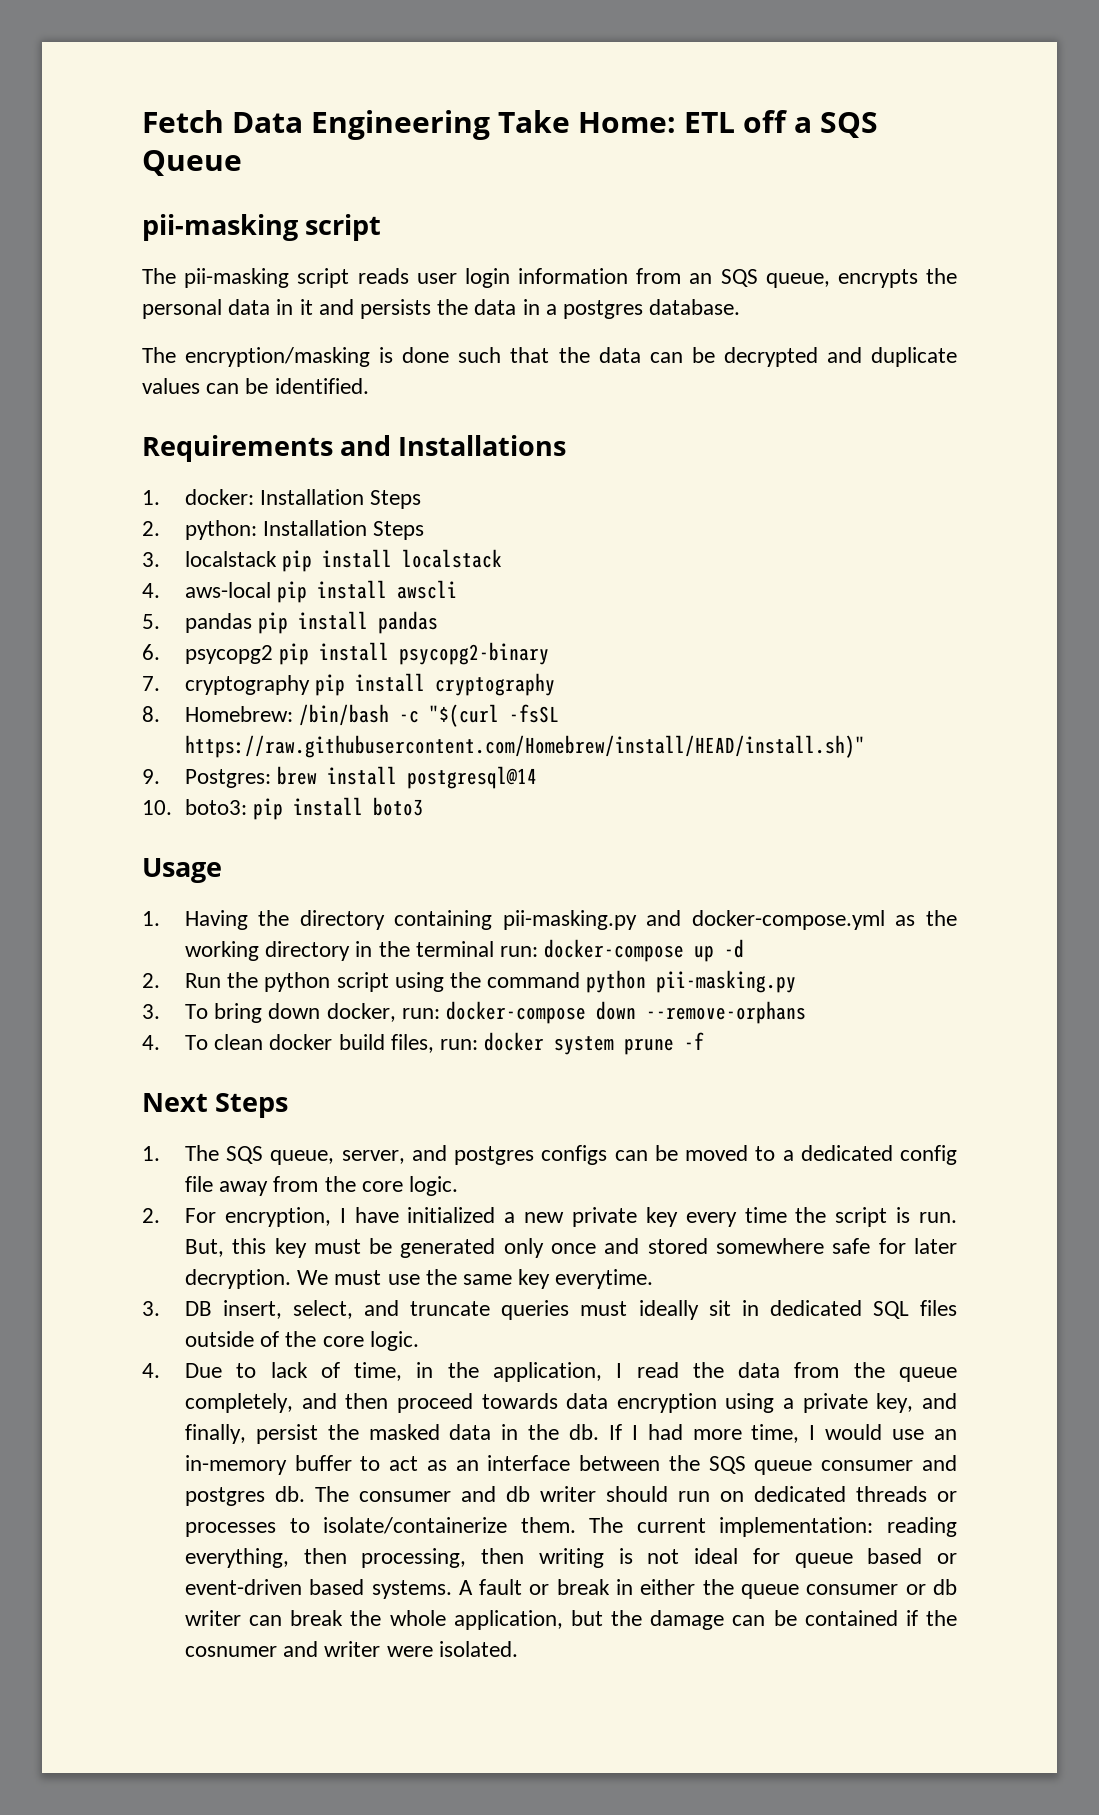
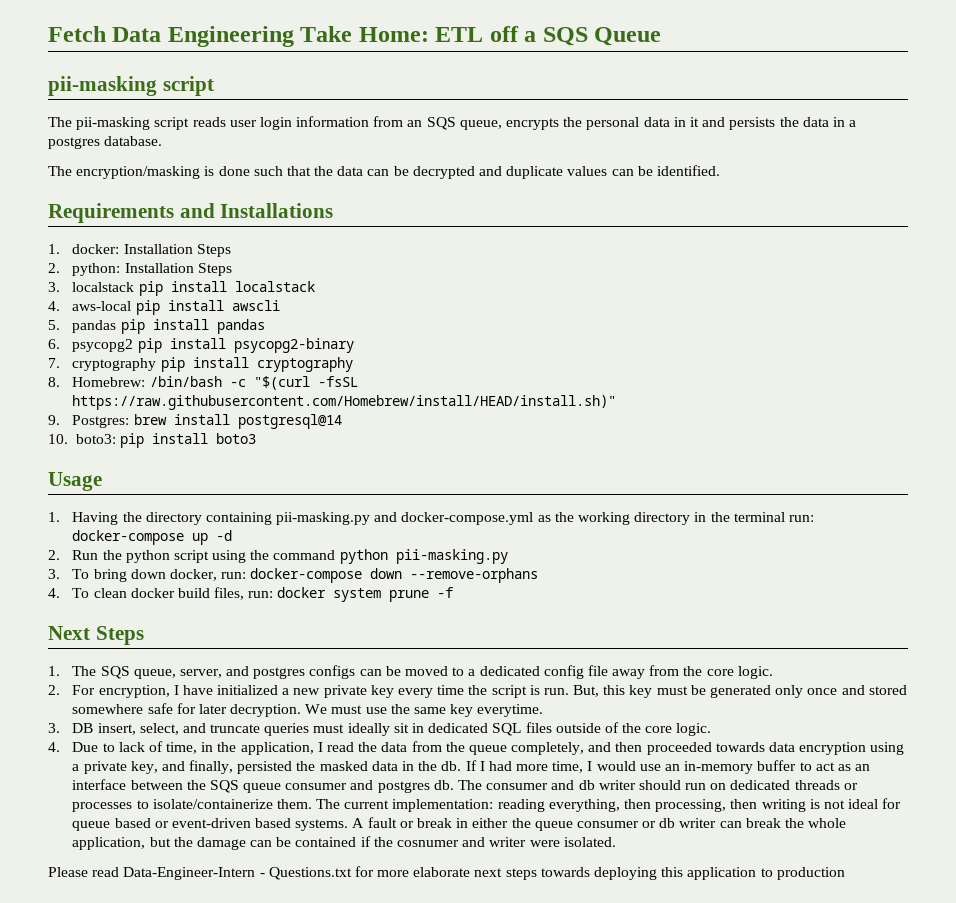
- 4. Due to lack of time, in the application, I read the data from the queue completely, and then proceed towards data encryption using a private key, and finally, persist the masked data in the db.
+ 4. Due to lack of time, in the application, I read the data from the queue completely, and then proceeded towards data encryption using a private key, and finally, persisted the masked data in the db.
+ Please read Data-Engineer-Intern - Questions.txt for more elaborate next steps towards deploying this application to production

